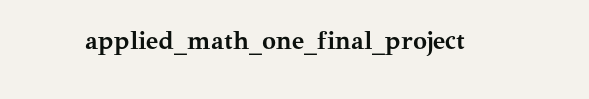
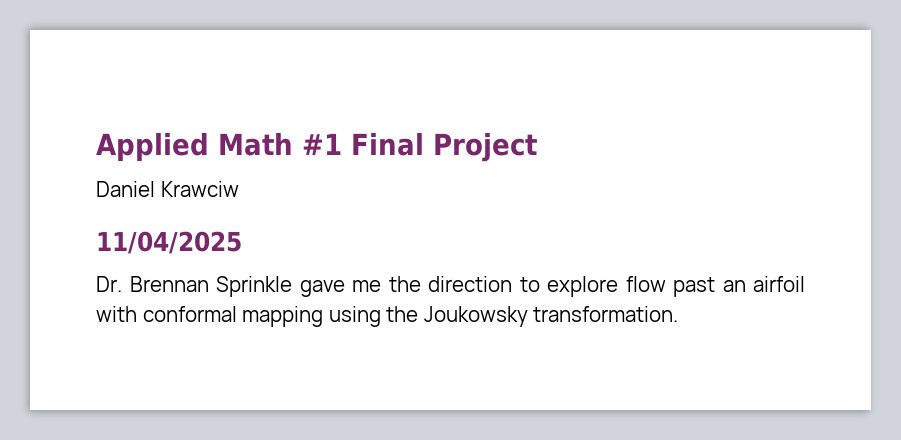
- applied_math_one_final_project
+ Applied Math #1 Final Project
+ Daniel Krawciw
+ 11/04/2025
+ Dr. Brennan Sprinkle gave me the direction to explore flow past an airfoil with conformal mapping using the Joukowsky transformation.

